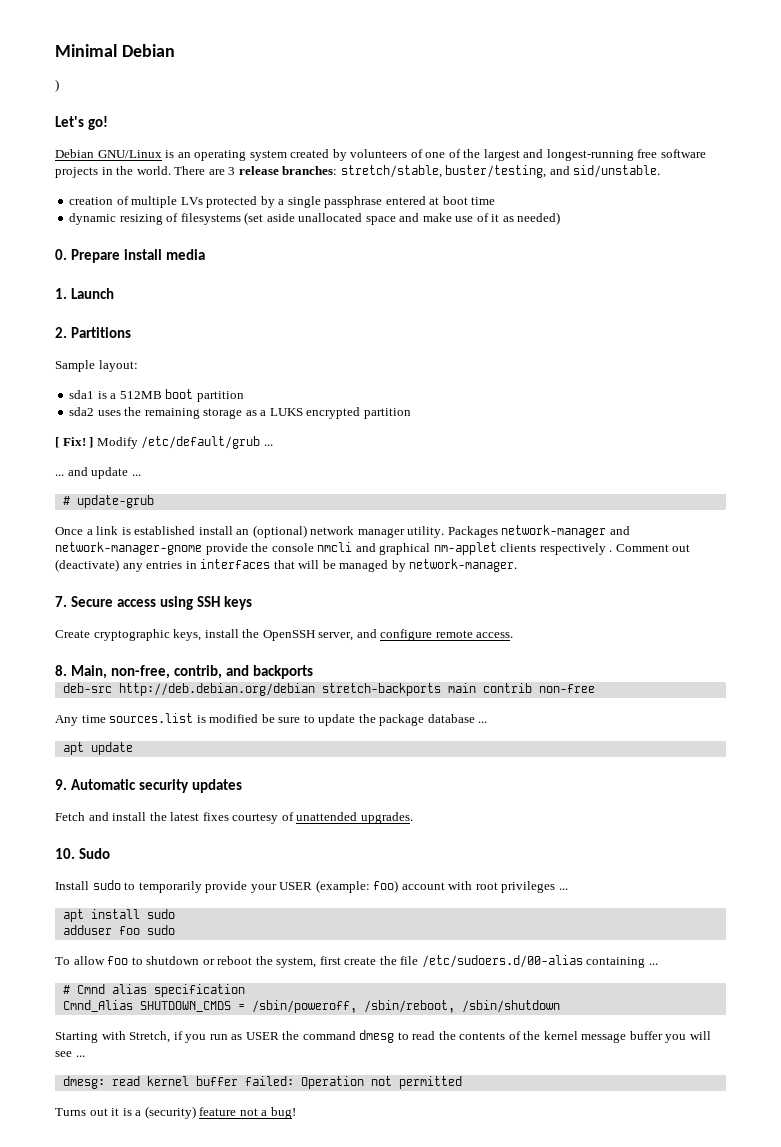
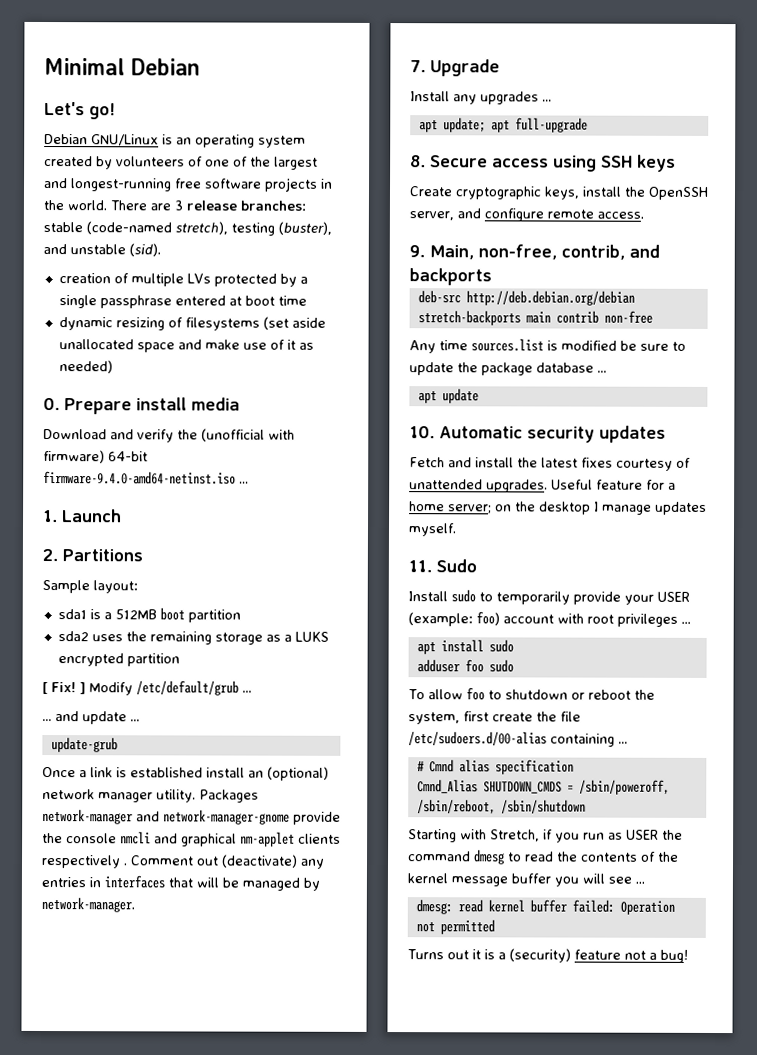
- )
- There are 3 release branches: stretch/stable, buster/testing, and sid/unstable.
+ There are 3 release branches: stable (code-named stretch), testing (buster), and unstable (sid).
+ Download and verify the (unofficial with firmware) 64-bit firmware-9.4.0-amd64-netinst.iso ...
- # update-grub
+ update-grub
- 7. Secure access using SSH keys
+ 7. Upgrade
+ Install any upgrades ...
+ apt update; apt full-upgrade
+ 8. Secure access using SSH keys
- 8. Main, non-free, contrib, and backports
+ 9. Main, non-free, contrib, and backports
- 9. Automatic security updates
+ 10. Automatic security updates
- Fetch and install the latest fixes courtesy of unattended upgrades.
- 10. Sudo
+ Fetch and install the latest fixes courtesy of unattended upgrades. Useful feature for a home server; on the desktop I manage updates myself.
+ 11. Sudo

